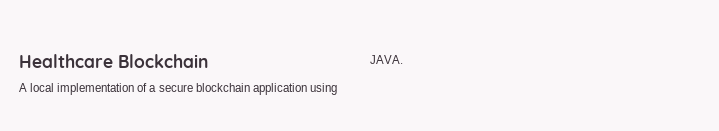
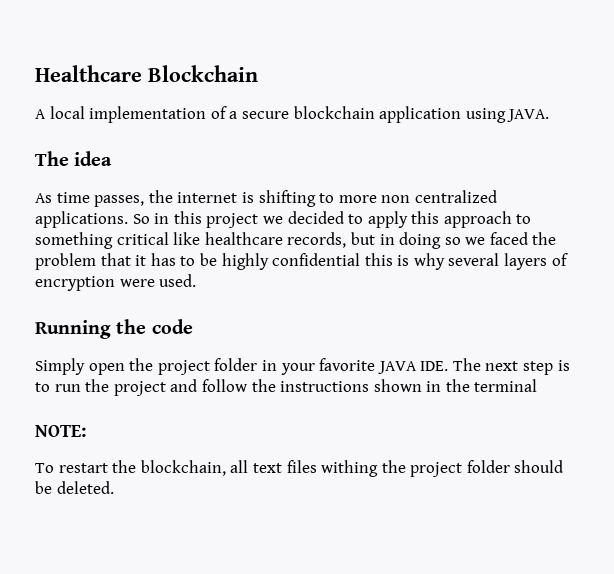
+ The idea
+ As time passes, the internet is shifting to more non centralized applications. So in this project we decided to apply this approach to something critical like healthcare records, but in doing so we faced the problem that it has to be highly confidential this is why several layers of encryption were used.
+ Running the code
+ Simply open the project folder in your favorite JAVA IDE. The next step is to run the project and follow the instructions shown in the terminal
+ NOTE:
+ To restart the blockchain, all text files withing the project folder should be deleted.

